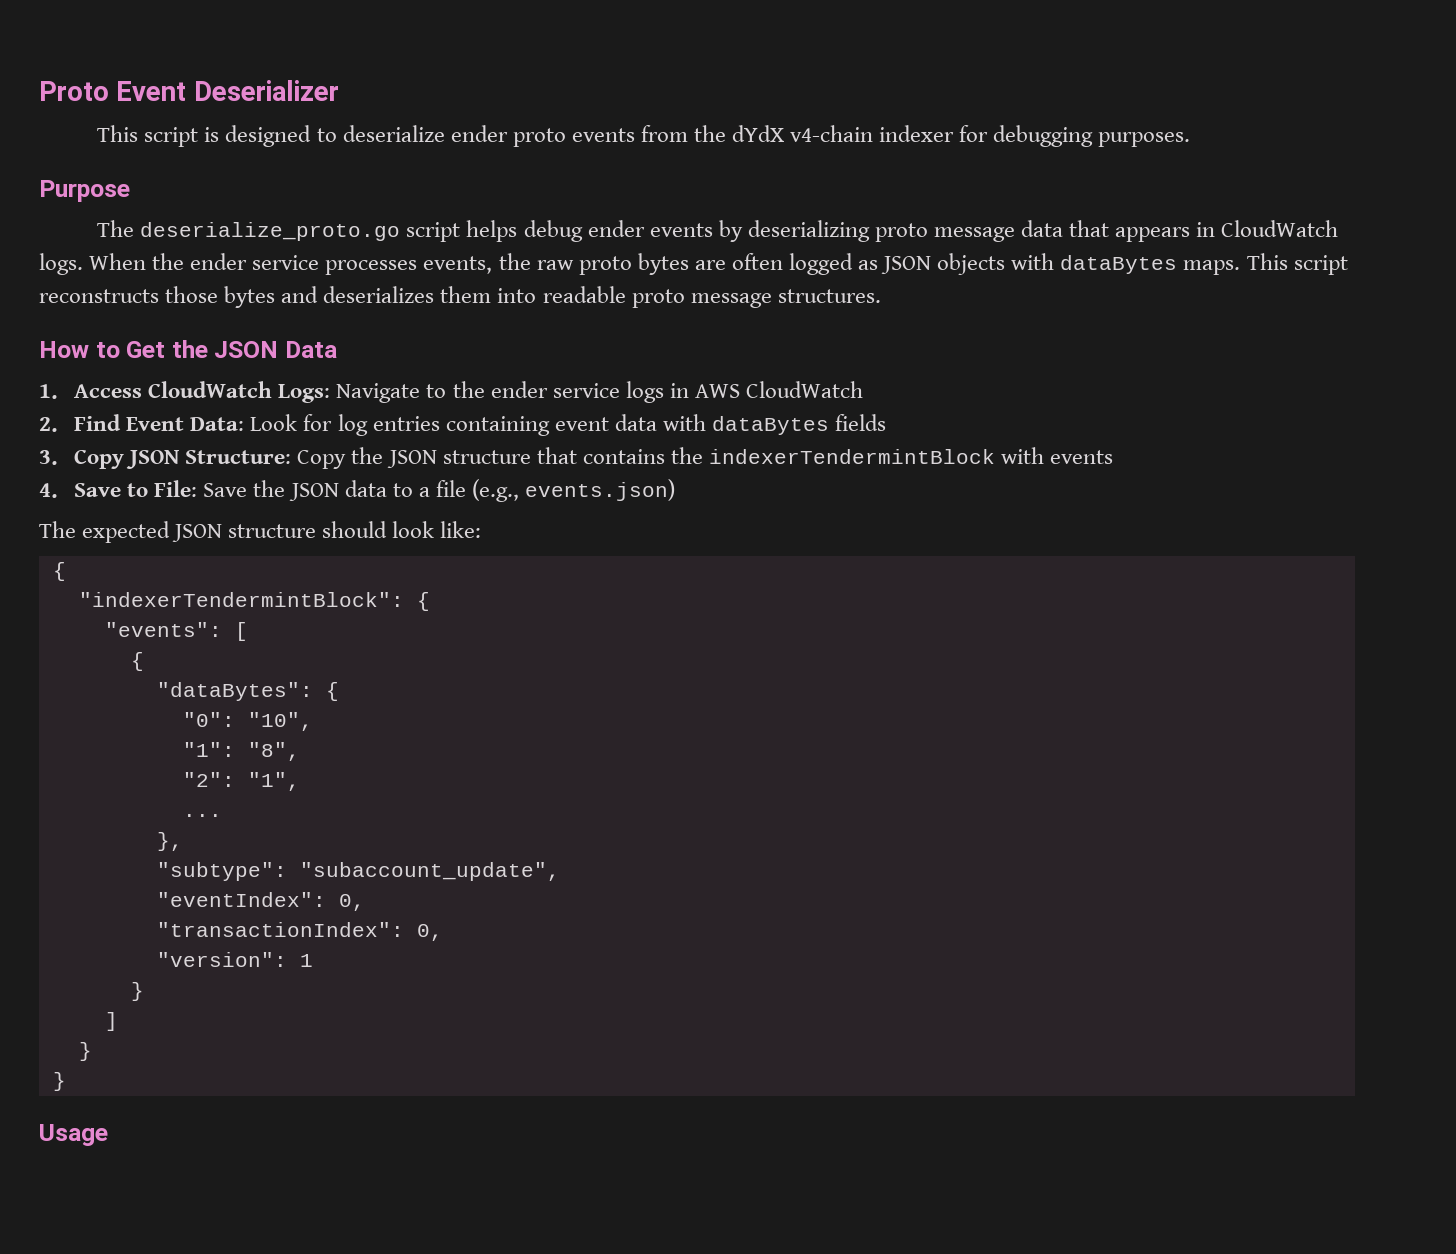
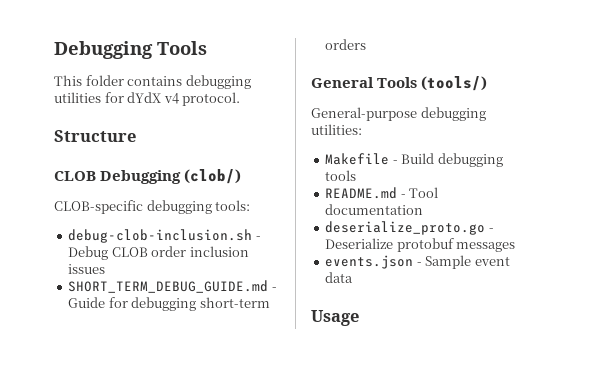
- Proto Event Deserializer
- This script is designed to deserialize ender proto events from the dYdX v4-chain indexer for debugging purposes.
- Purpose
- The deserialize_proto.go script helps debug ender events by deserializing proto message data that appears in CloudWatch logs. When the ender service processes events, the raw proto bytes are often logged as JSON objects with dataBytes maps. This script reconstructs those bytes and deserializes them into readable proto message structures.
- How to Get the JSON Data
- 1. Access CloudWatch Logs: Navigate to the ender service logs in AWS CloudWatch
- 2. Find Event Data: Look for log entries containing event data with dataBytes fields
- 3. Copy JSON Structure: Copy the JSON structure that contains the indexerTendermintBlock with events
- 4. Save to File: Save the JSON data to a file (e.g., events.json)
- The expected JSON structure should look like:
- {
- "indexerTendermintBlock": {
- "events": [
- {
- "dataBytes": {
- "0": "10",
- "1": "8",
- "2": "1",
- ...
- },
- "subtype": "subaccount_update",
- "eventIndex": 0,
- "transactionIndex": 0,
- "version": 1
- }
- ]
- }
- }
+ Debugging Tools
+ This folder contains debugging utilities for dYdX v4 protocol.
+ Structure
+ CLOB Debugging (clob/)
+ CLOB-specific debugging tools:
+ debug-clob-inclusion.sh - Debug CLOB order inclusion issues
+ SHORT_TERM_DEBUG_GUIDE.md - Guide for debugging short-term orders
+ General Tools (tools/)
+ General-purpose debugging utilities:
+ Makefile - Build debugging tools
+ README.md - Tool documentation
+ deserialize_proto.go - Deserialize protobuf messages
+ events.json - Sample event data

